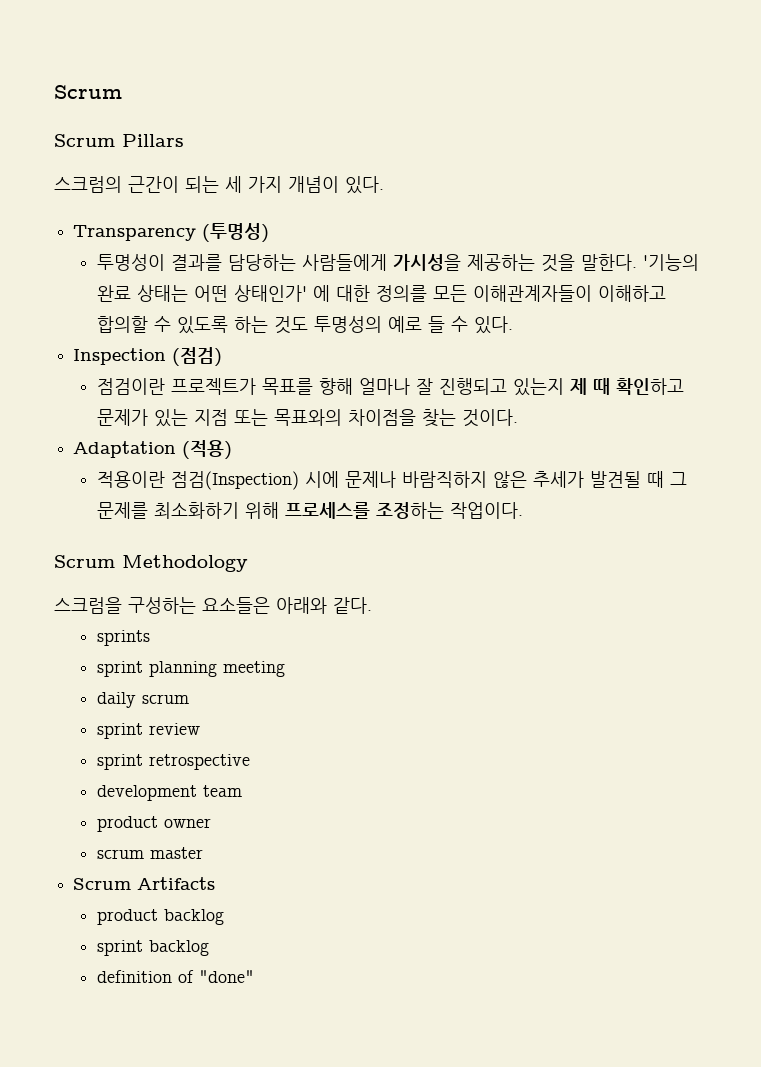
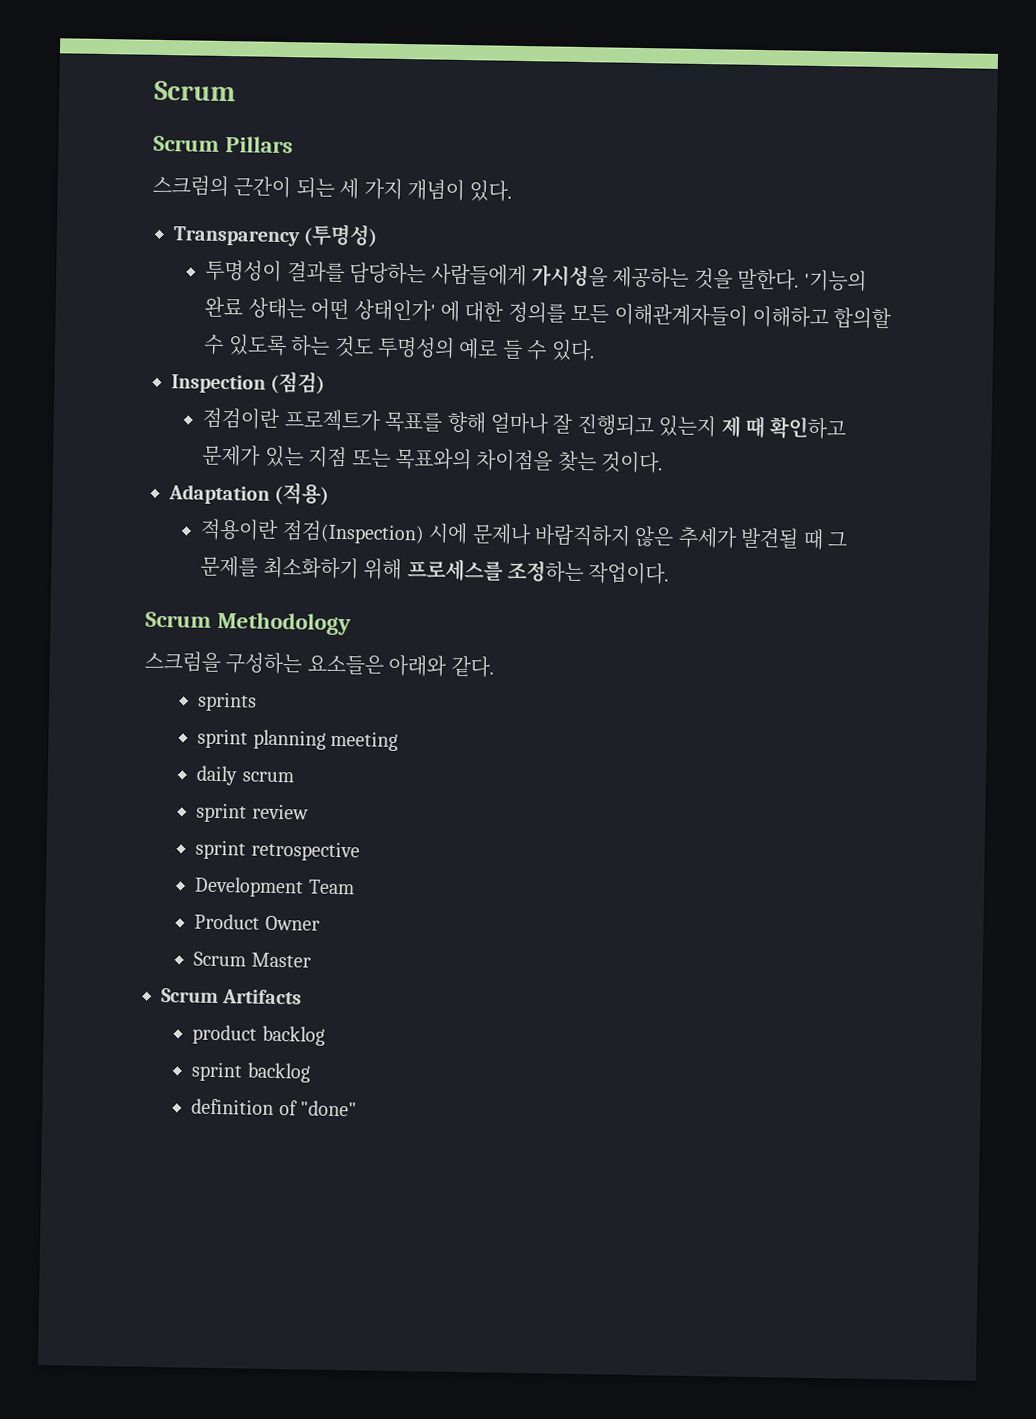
- development team
- product owner
- scrum master
+ Development Team
+ Product Owner
+ Scrum Master

